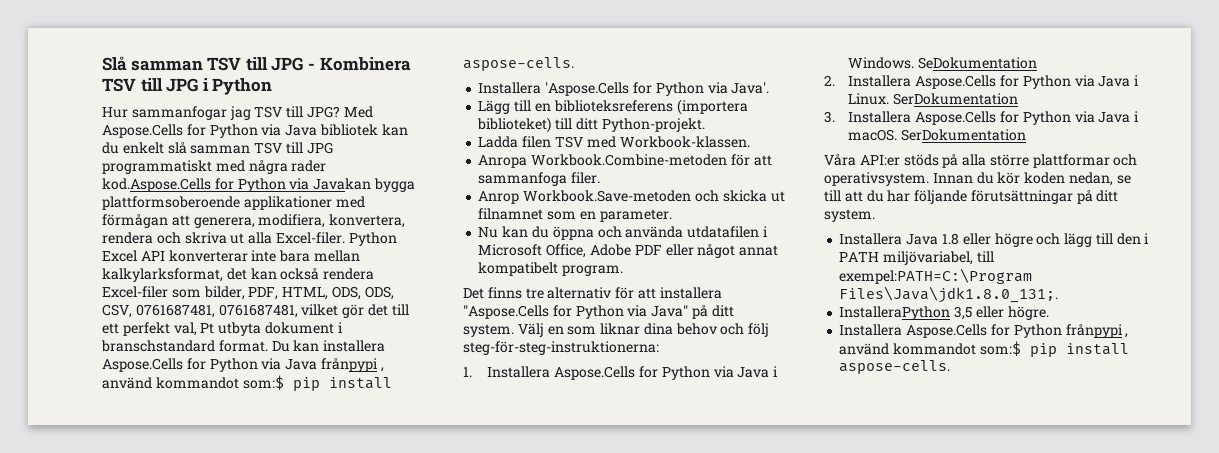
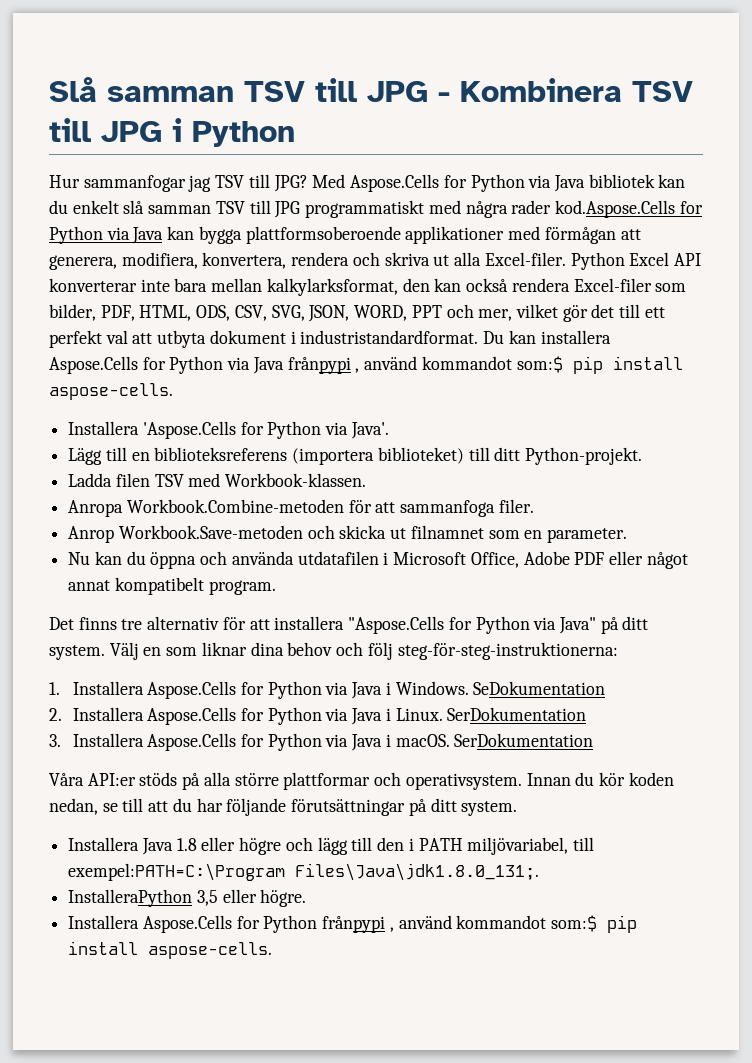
- Med Aspose.Cells for Python via Java bibliotek kan du enkelt slå samman TSV till JPG programmatiskt med några rader kod.Aspose.Cells for Python via Javakan bygga plattformsoberoende applikationer med förmågan att generera, modifiera, konvertera, rendera och skriva ut alla Excel-filer.
+ Med Aspose.Cells for Python via Java bibliotek kan du enkelt slå samman TSV till JPG programmatiskt med några rader kod.Aspose.Cells for Python via Java kan bygga plattformsoberoende applikationer med förmågan att generera, modifiera, konvertera, rendera och skriva ut alla Excel-filer.
- Python Excel API konverterar inte bara mellan kalkylarksformat, det kan också rendera Excel-filer som bilder, PDF, HTML, ODS, ODS, CSV, 0761687481, 0761687481, vilket gör det till ett perfekt val, Pt utbyta dokument i branschstandard format.
+ Python Excel API konverterar inte bara mellan kalkylarksformat, den kan också rendera Excel-filer som bilder, PDF, HTML, ODS, CSV, SVG, JSON, WORD, PPT och mer, vilket gör det till ett perfekt val att utbyta dokument i industristandardformat.

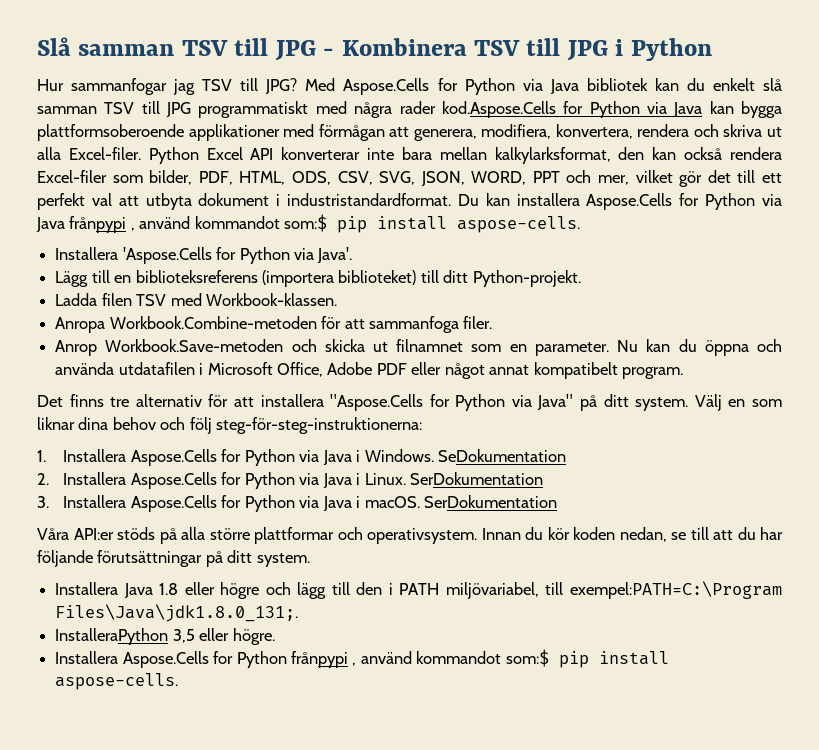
- Anrop Workbook.Save-metoden och skicka ut filnamnet som en parameter.
- Nu kan du öppna och använda utdatafilen i Microsoft Office, Adobe PDF eller något annat kompatibelt program.
+ Anrop Workbook.Save-metoden och skicka ut filnamnet som en parameter. Nu kan du öppna och använda utdatafilen i Microsoft Office, Adobe PDF eller något annat kompatibelt program.

